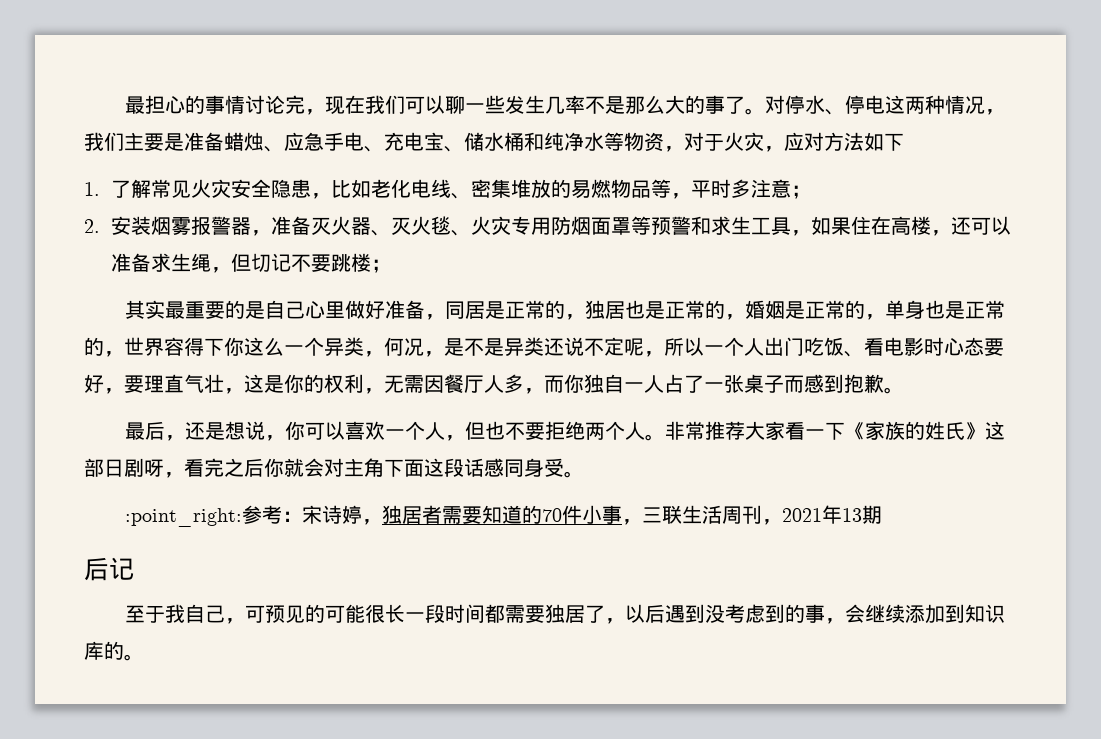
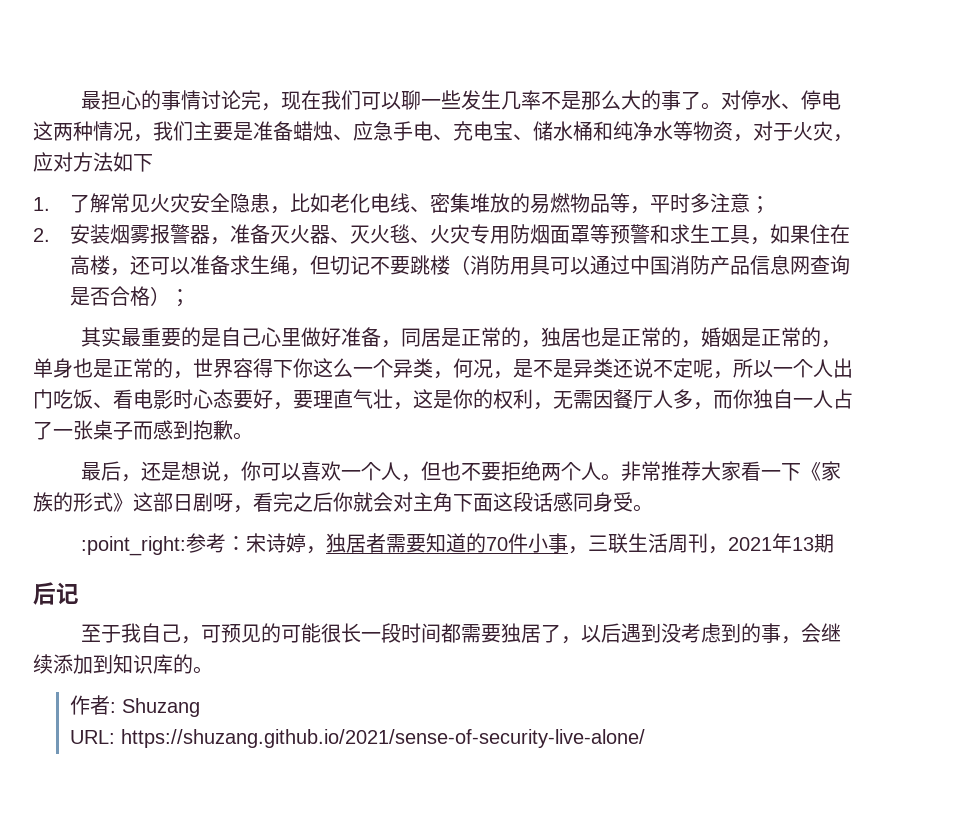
- 2.安装烟雾报警器，准备灭火器、灭火毯、火灾专用防烟面罩等预警和求生工具，如果住在高楼，还可以准备求生绳，但切记不要跳楼；
+ 2.安装烟雾报警器，准备灭火器、灭火毯、火灾专用防烟面罩等预警和求生工具，如果住在高楼，还可以准备求生绳，但切记不要跳楼（消防用具可以通过中国消防产品信息网查询是否合格）；
- 非常推荐大家看一下《家族的姓氏》这部日剧呀，看完之后你就会对主角下面这段话感同身受。
+ 非常推荐大家看一下《家族的形式》这部日剧呀，看完之后你就会对主角下面这段话感同身受。
+ 作者: Shuzang
+ URL: https://shuzang.github.io/2021/sense-of-security-live-alone/

